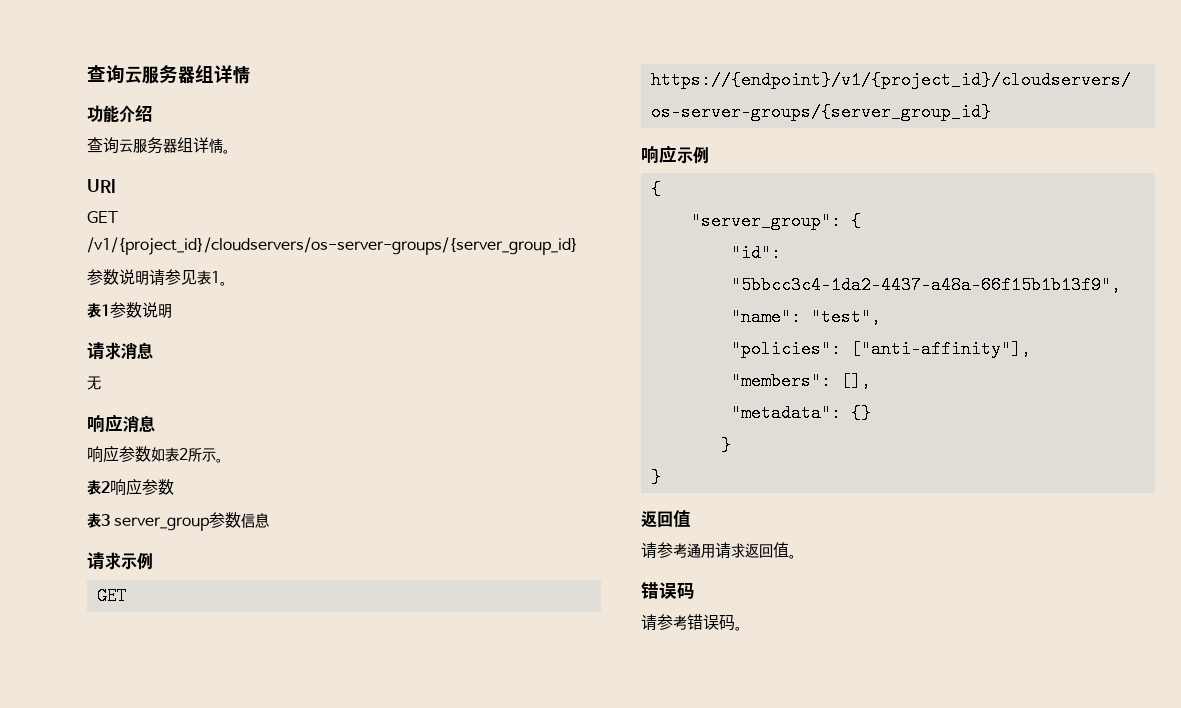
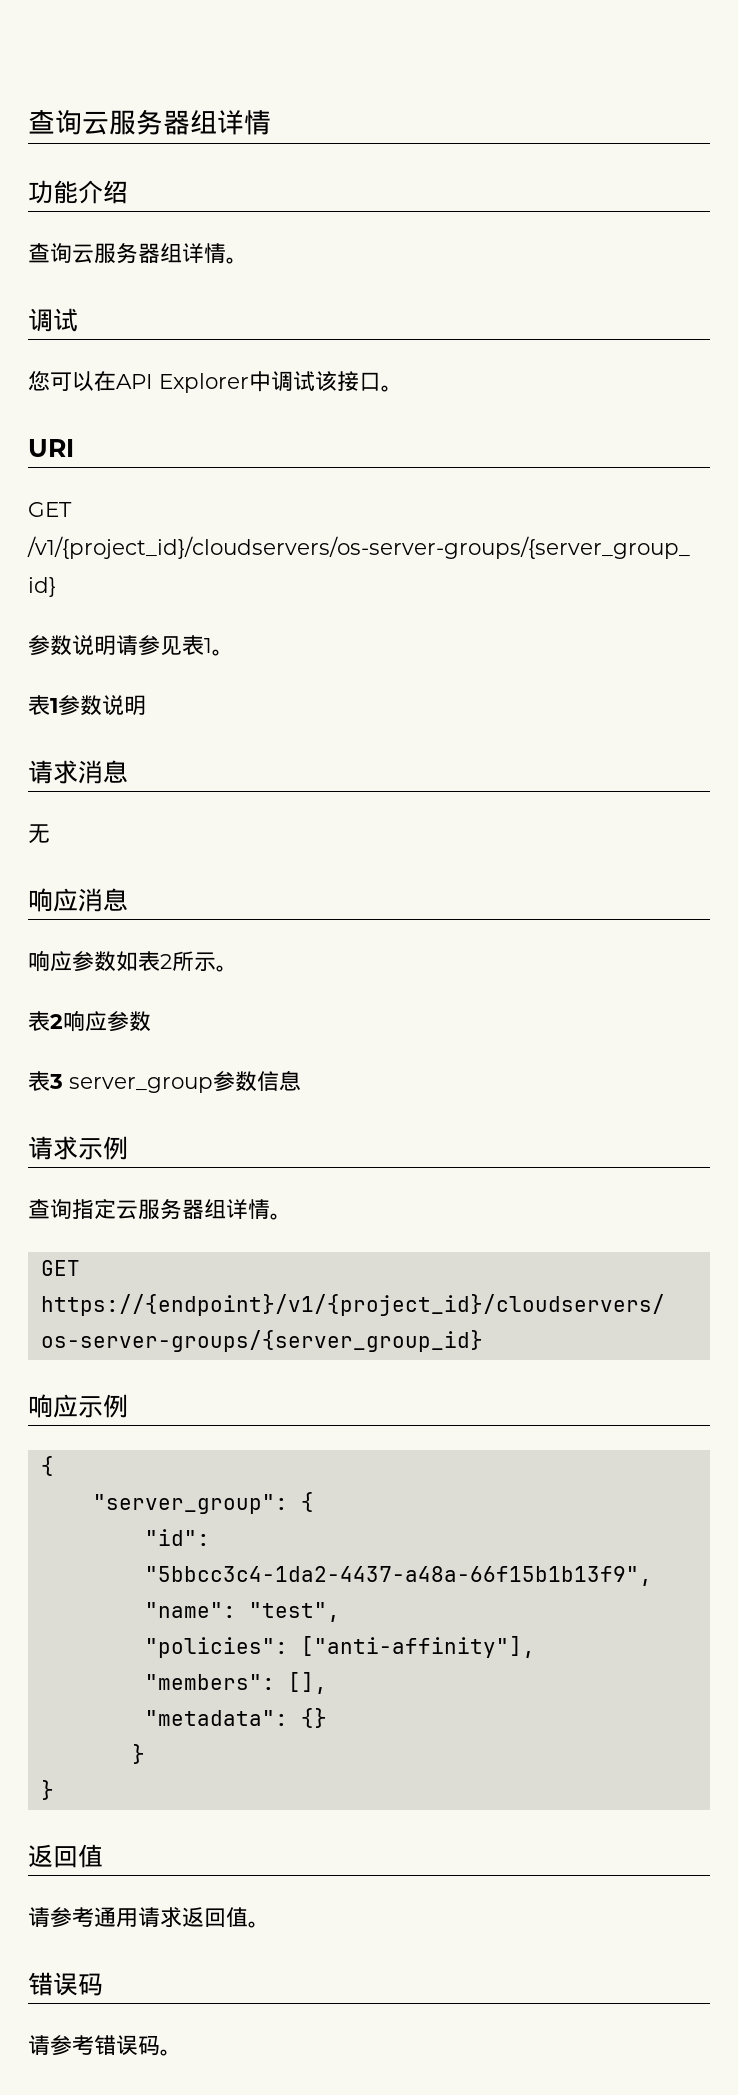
  查询云服务器组详情。
+ 调试
+ 您可以在API Explorer中调试该接口。
+ 查询指定云服务器组详情。

